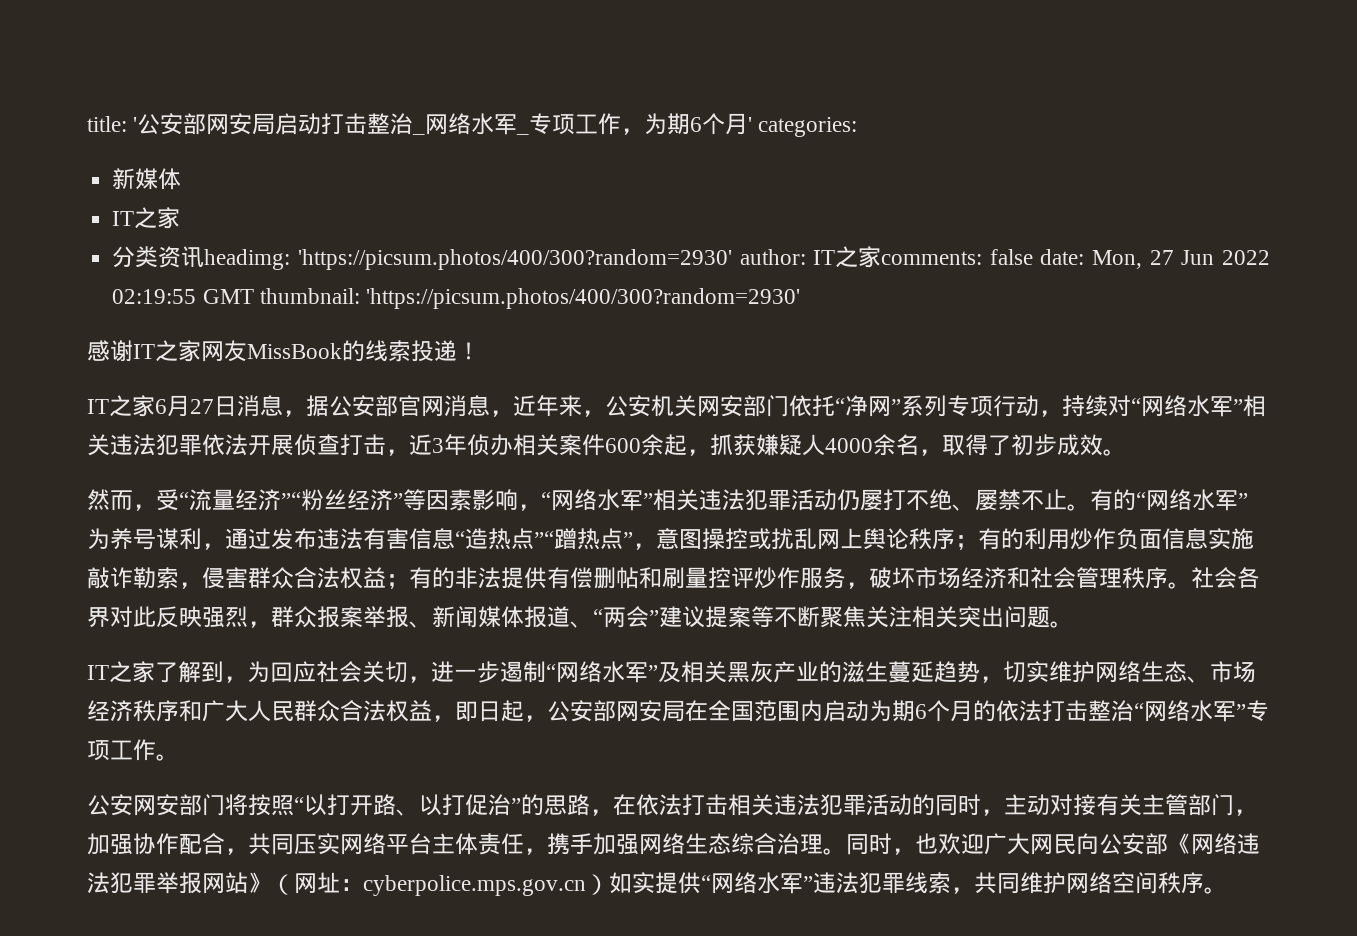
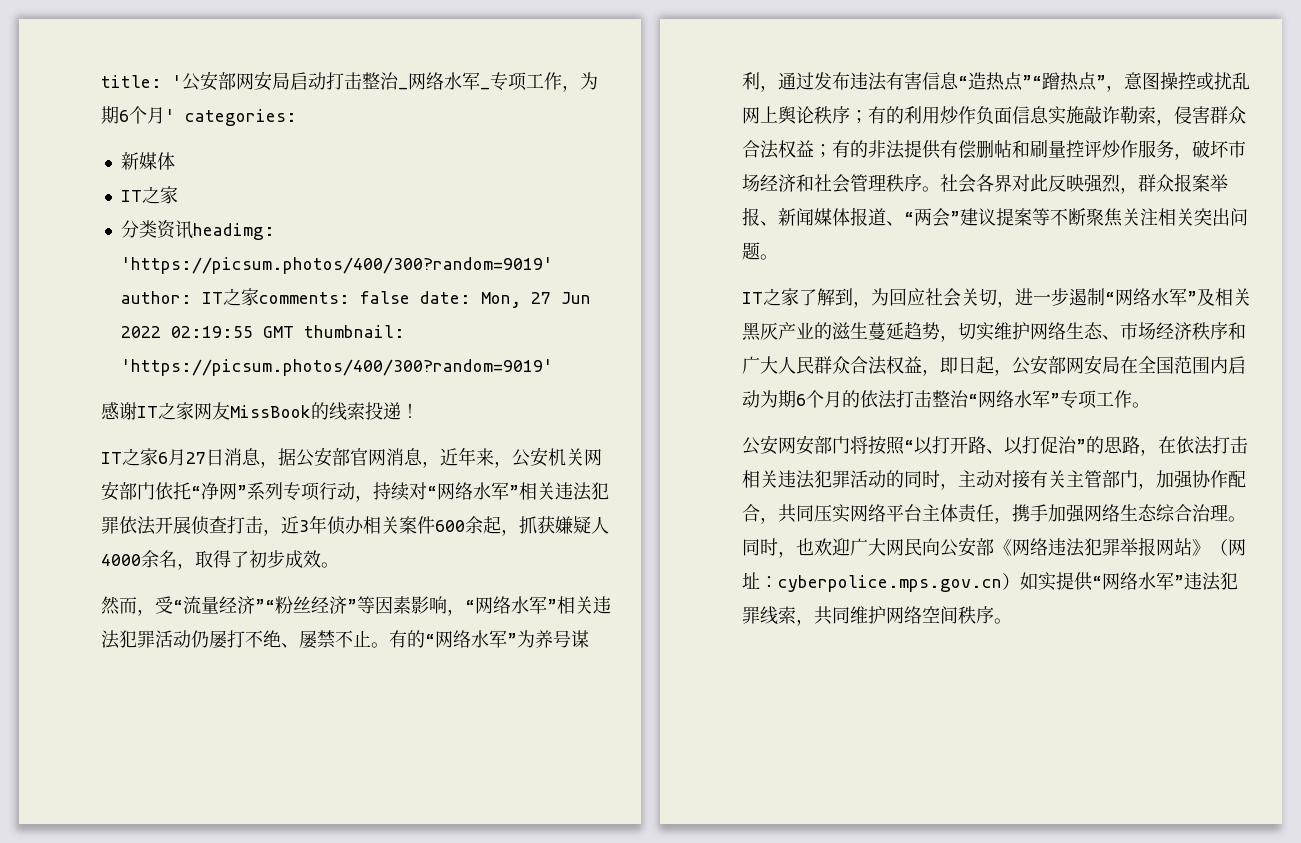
- 分类资讯headimg: 'https://picsum.photos/400/300?random=2930' author: IT之家comments: false date: Mon, 27 Jun 2022 02:19:55 GMT thumbnail: 'https://picsum.photos/400/300?random=2930'
+ 分类资讯headimg: 'https://picsum.photos/400/300?random=9019' author: IT之家comments: false date: Mon, 27 Jun 2022 02:19:55 GMT thumbnail: 'https://picsum.photos/400/300?random=9019'

